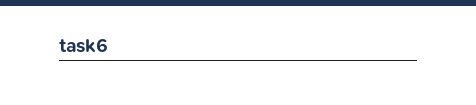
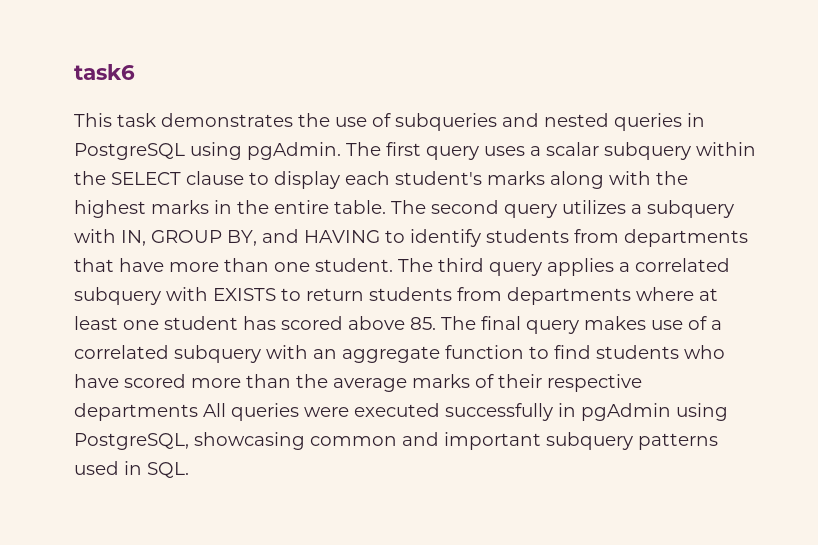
+ This task demonstrates the use of subqueries and nested queries in PostgreSQL using pgAdmin. The first query uses a scalar subquery within the SELECT clause to display each student's marks along with the highest marks in the entire table. The second query utilizes a subquery with IN, GROUP BY, and HAVING to identify students from departments that have more than one student. The third query applies a correlated subquery with EXISTS to return students from departments where at least one student has scored above 85. The final query makes use of a correlated subquery with an aggregate function to find students who have scored more than the average marks of their respective departments All queries were executed successfully in pgAdmin using PostgreSQL, showcasing common and important subquery patterns used in SQL.

